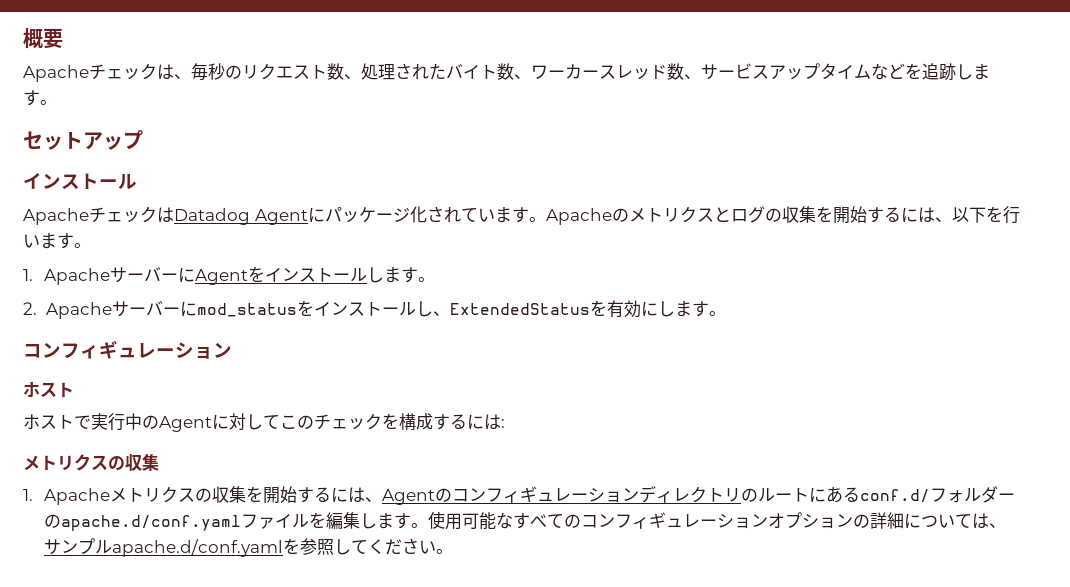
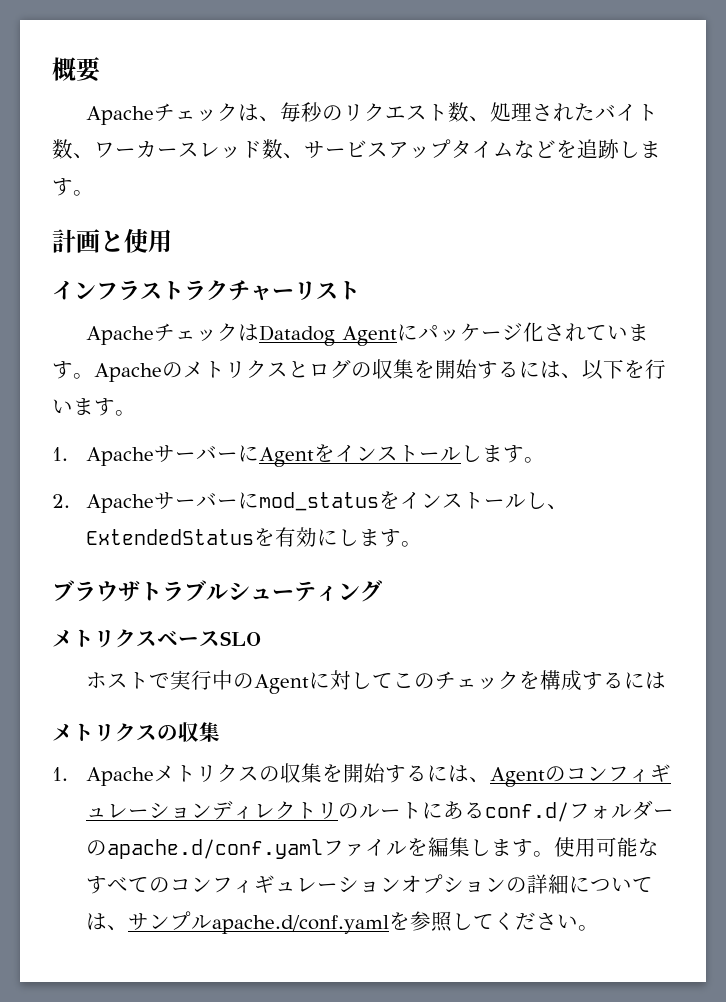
- セットアップ
- インストール
+ 計画と使用
+ インフラストラクチャーリスト
  2. Apacheサーバーにmod_statusをインストールし、ExtendedStatusを有効にします。
- コンフィギュレーション
- ホスト
+ ブラウザトラブルシューティング
+ メトリクスベースSLO
- ホストで実行中のAgentに対してこのチェックを構成するには:
+ ホストで実行中のAgentに対してこのチェックを構成するには

